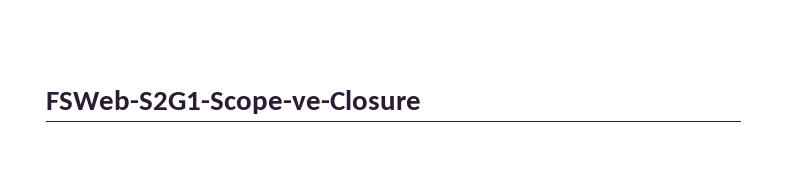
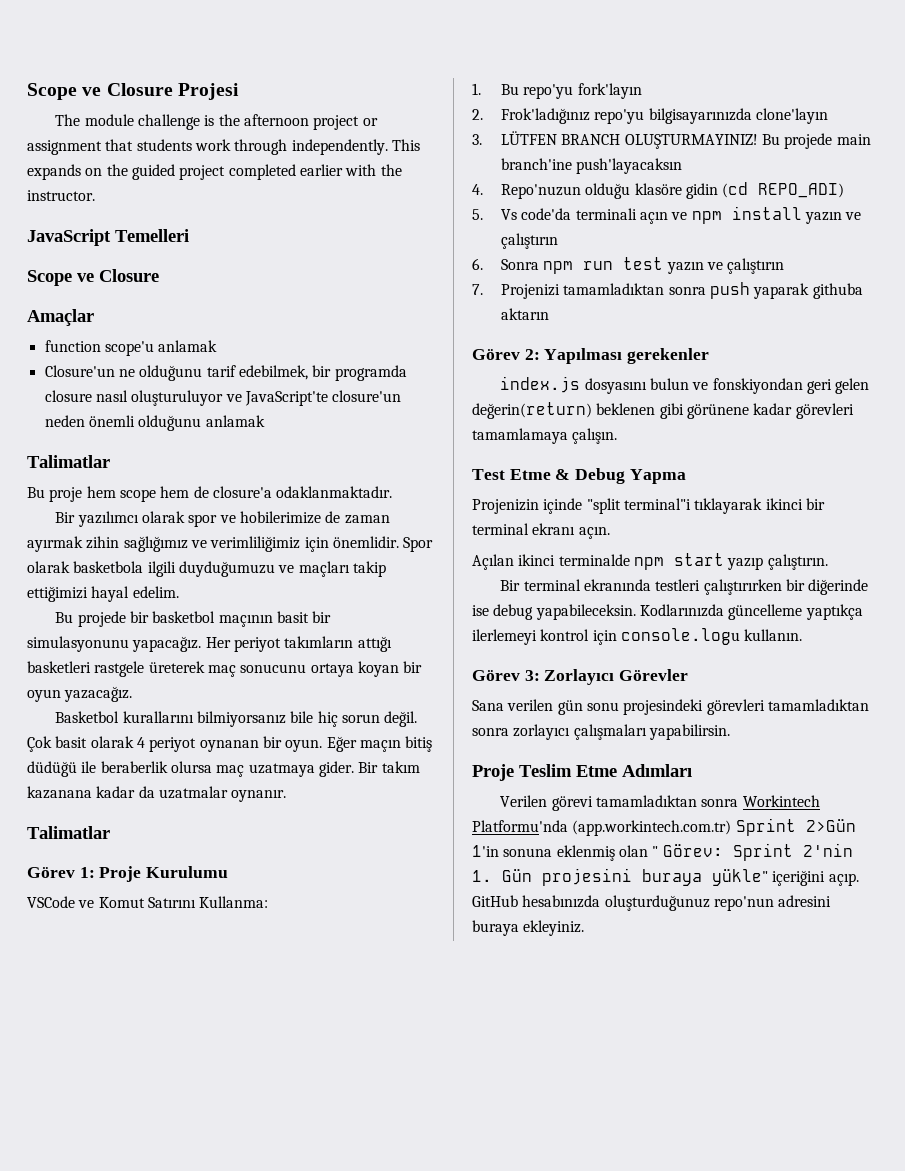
- FSWeb-S2G1-Scope-ve-Closure
+ Scope ve Closure Projesi
+ The module challenge is the afternoon project or assignment that students work through independently. This expands on the guided project completed earlier with the instructor.
+ JavaScript Temelleri
+ Scope ve Closure
+ Amaçlar
+ function scope'u anlamak
+ Closure'un ne olduğunu tarif edebilmek, bir programda closure nasıl oluşturuluyor ve JavaScript'te closure'un neden önemli olduğunu anlamak
+ Talimatlar
+ Bu proje hem scope hem de closure'a odaklanmaktadır.
+ Bir yazılımcı olarak spor ve hobilerimize de zaman ayırmak zihin sağlığımız ve verimliliğimiz için önemlidir. Spor olarak basketbola ilgili duyduğumuzu ve maçları takip ettiğimizi hayal edelim.
+ Bu projede bir basketbol maçının basit bir simulasyonunu yapacağız. Her periyot takımların attığı basketleri rastgele üreterek maç sonucunu ortaya koyan bir oyun yazacağız.
+ Basketbol kurallarını bilmiyorsanız bile hiç sorun değil. Çok basit olarak 4 periyot oynanan bir oyun. Eğer maçın bitiş düdüğü ile beraberlik olursa maç uzatmaya gider. Bir takım kazanana kadar da uzatmalar oynanır.
+ Talimatlar
+ Görev 1: Proje Kurulumu
+ VSCode ve Komut Satırını Kullanma:
+ 1. Bu repo'yu fork'layın
+ 2. Frok'ladığınız repo'yu bilgisayarınızda clone'layın
+ 3. LÜTFEN BRANCH OLUŞTURMAYINIZ! Bu projede main branch'ine push'layacaksın
+ 4. Repo'nuzun olduğu klasöre gidin (cd REPO_ADI)
+ 5. Vs code'da terminali açın ve npm install yazın ve çalıştırın
+ 6. Sonra npm run test yazın ve çalıştırın
+ 7. Projenizi tamamladıktan sonra push yaparak githuba aktarın
+ Görev 2: Yapılması gerekenler
+ index.js dosyasını bulun ve fonskiyondan geri gelen değerin(return) beklenen gibi görünene kadar görevleri tamamlamaya çalışın.
+ Test Etme & Debug Yapma
+ Projenizin içinde "split terminal"i tıklayarak ikinci bir terminal ekranı açın.
+ Açılan ikinci terminalde npm start yazıp çalıştırın.
+ Bir terminal ekranında testleri çalıştırırken bir diğerinde ise debug yapabileceksin. Kodlarınızda güncelleme yaptıkça ilerlemeyi kontrol için console.logu kullanın.
+ Görev 3: Zorlayıcı Görevler
+ Sana verilen gün sonu projesindeki görevleri tamamladıktan sonra zorlayıcı çalışmaları yapabilirsin.
+ Proje Teslim Etme Adımları
+ Verilen görevi tamamladıktan sonra Workintech Platformu'nda (app.workintech.com.tr) Sprint 2>Gün 1'in sonuna eklenmiş olan " Görev: Sprint 2'nin 1. Gün projesini buraya yükle" içeriğini açıp. GitHub hesabınızda oluşturduğunuz repo'nun adresini buraya ekleyiniz.

